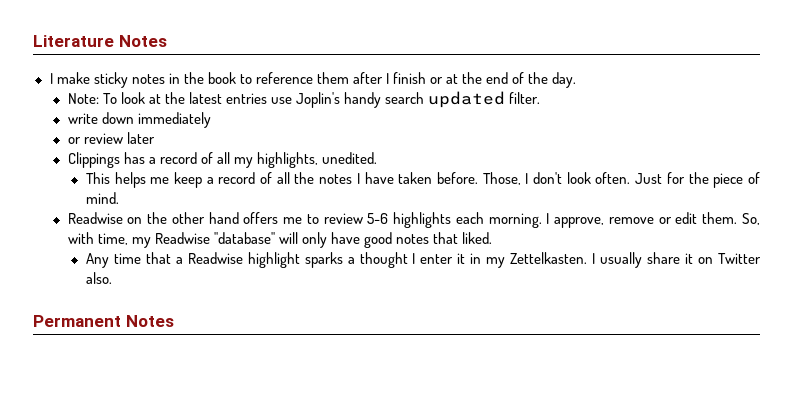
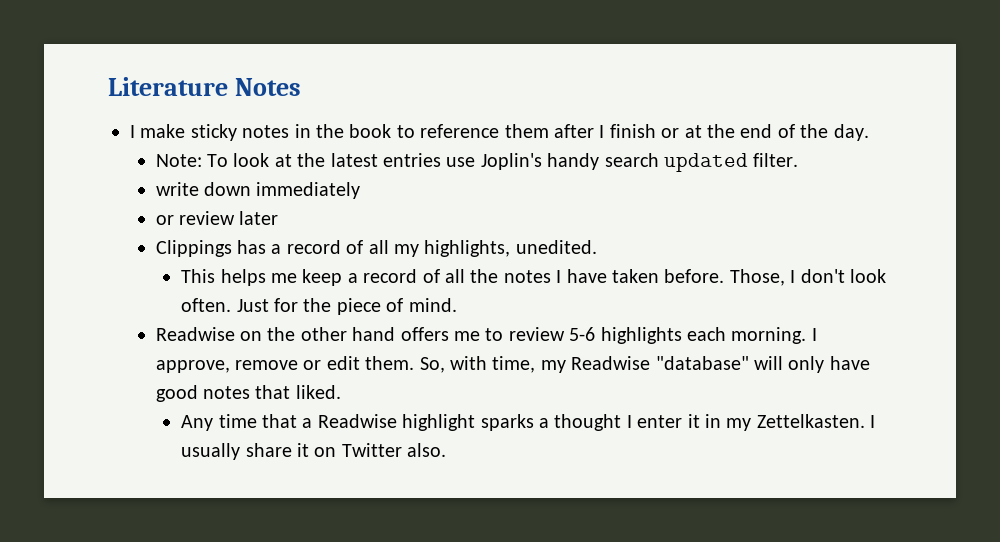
- Permanent Notes

